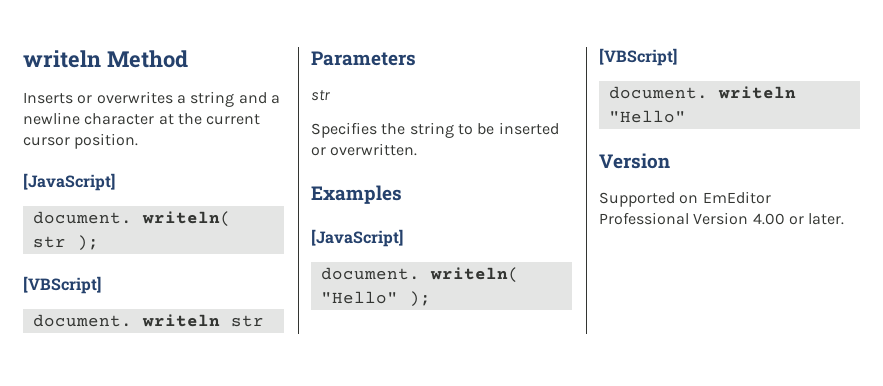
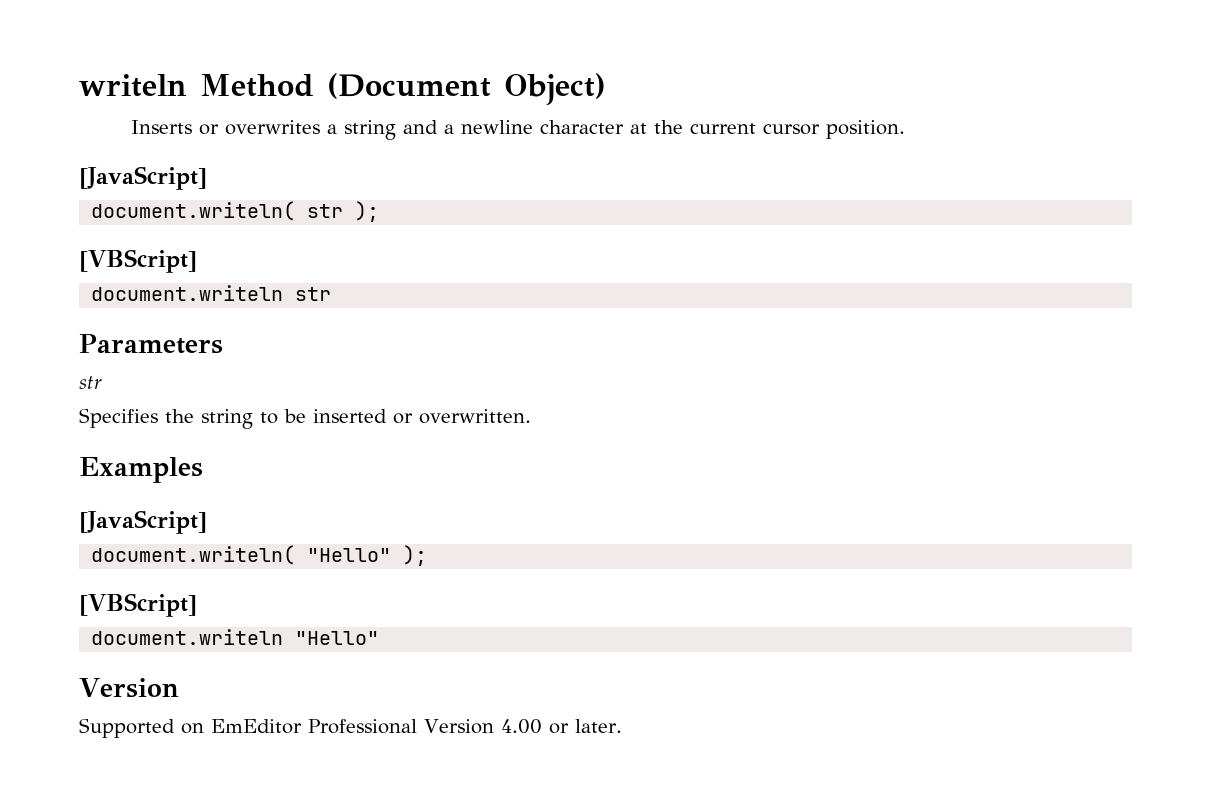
- writeln Method
+ writeln Method (Document Object)
- document. writeln( str );
+ document.writeln( str );
- document. writeln str
+ document.writeln str
- document. writeln( "Hello" );
+ document.writeln( "Hello" );
- document. writeln "Hello"
+ document.writeln "Hello"

